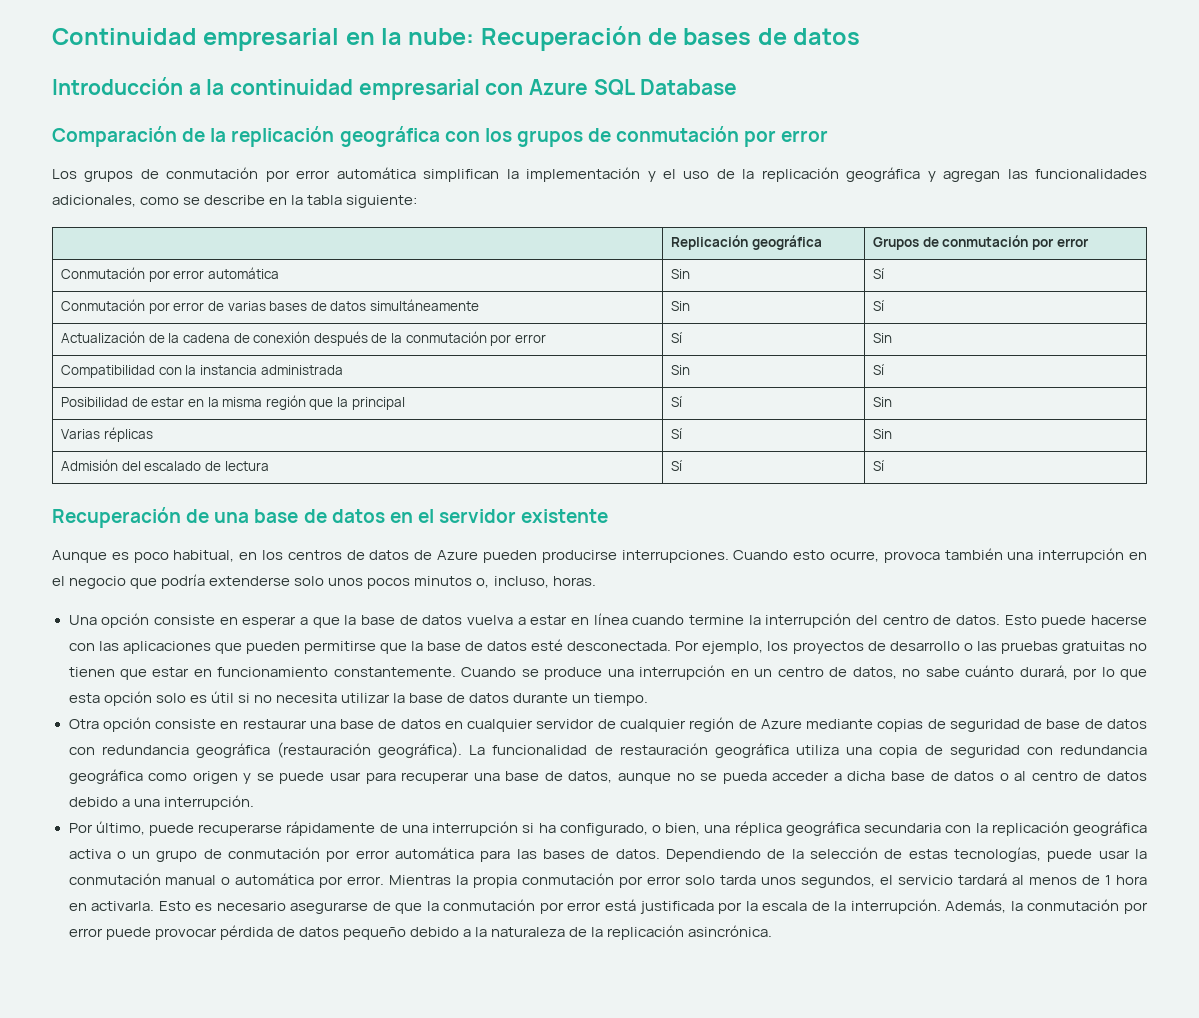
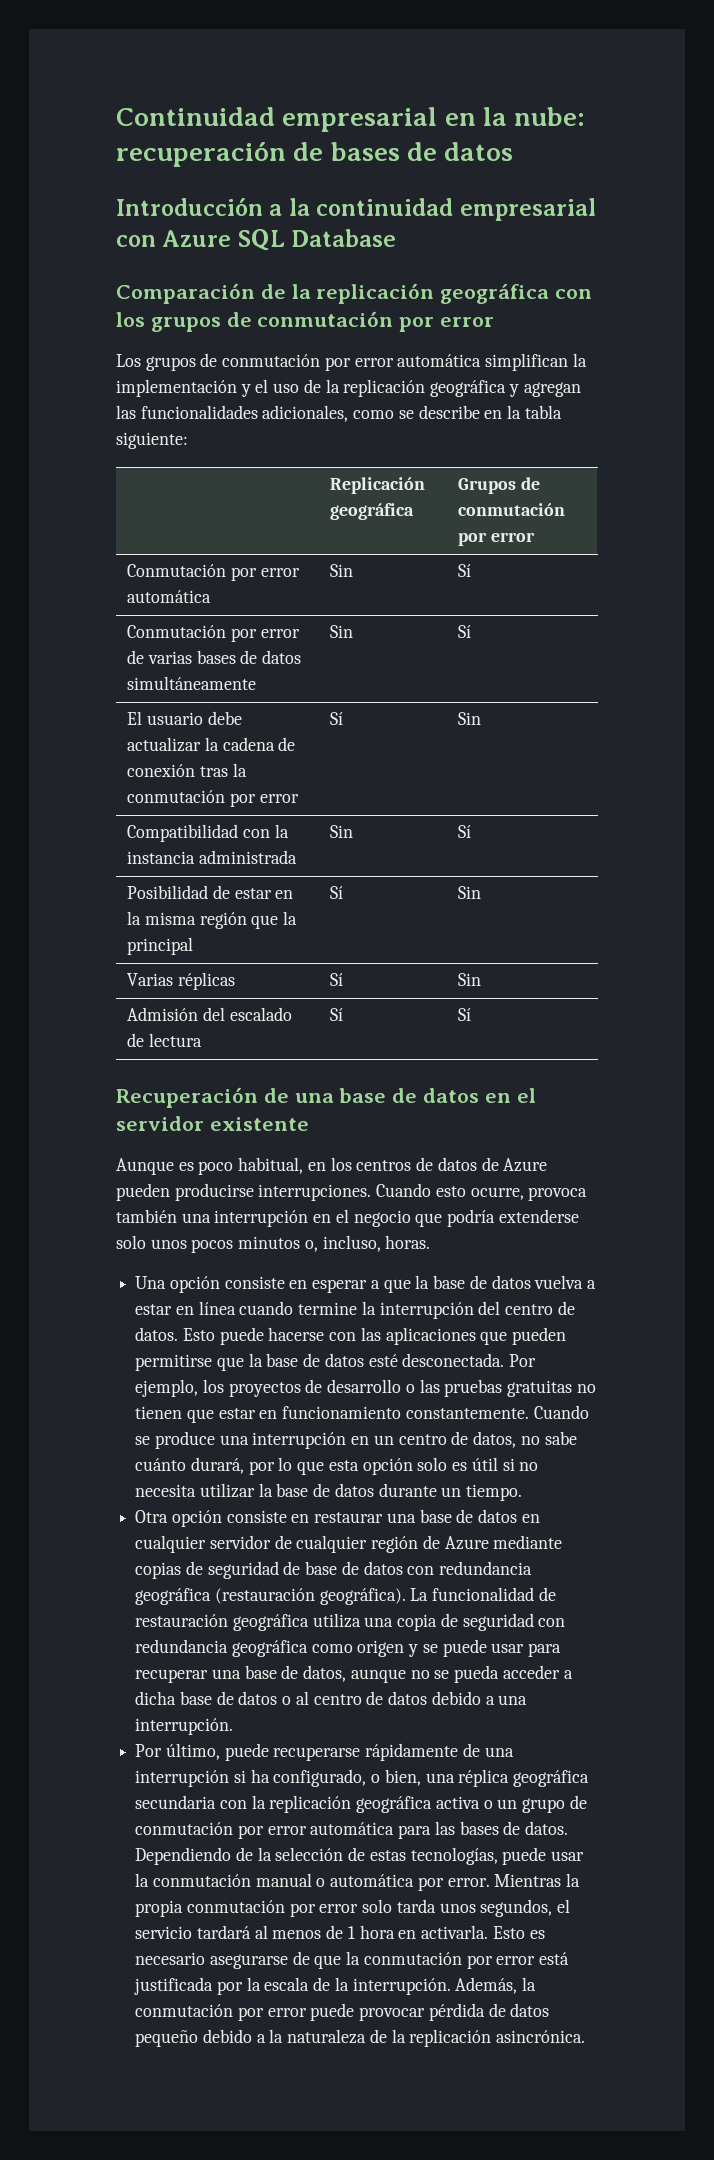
- Continuidad empresarial en la nube: Recuperación de bases de datos
+ Continuidad empresarial en la nube: recuperación de bases de datos
- Actualización de la cadena de conexión después de la conmutación por error | Sí | Sin
+ El usuario debe actualizar la cadena de conexión tras la conmutación por error | Sí | Sin

